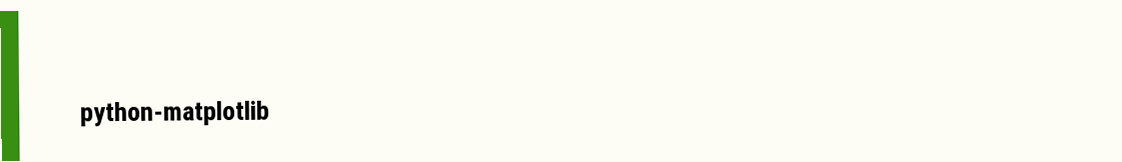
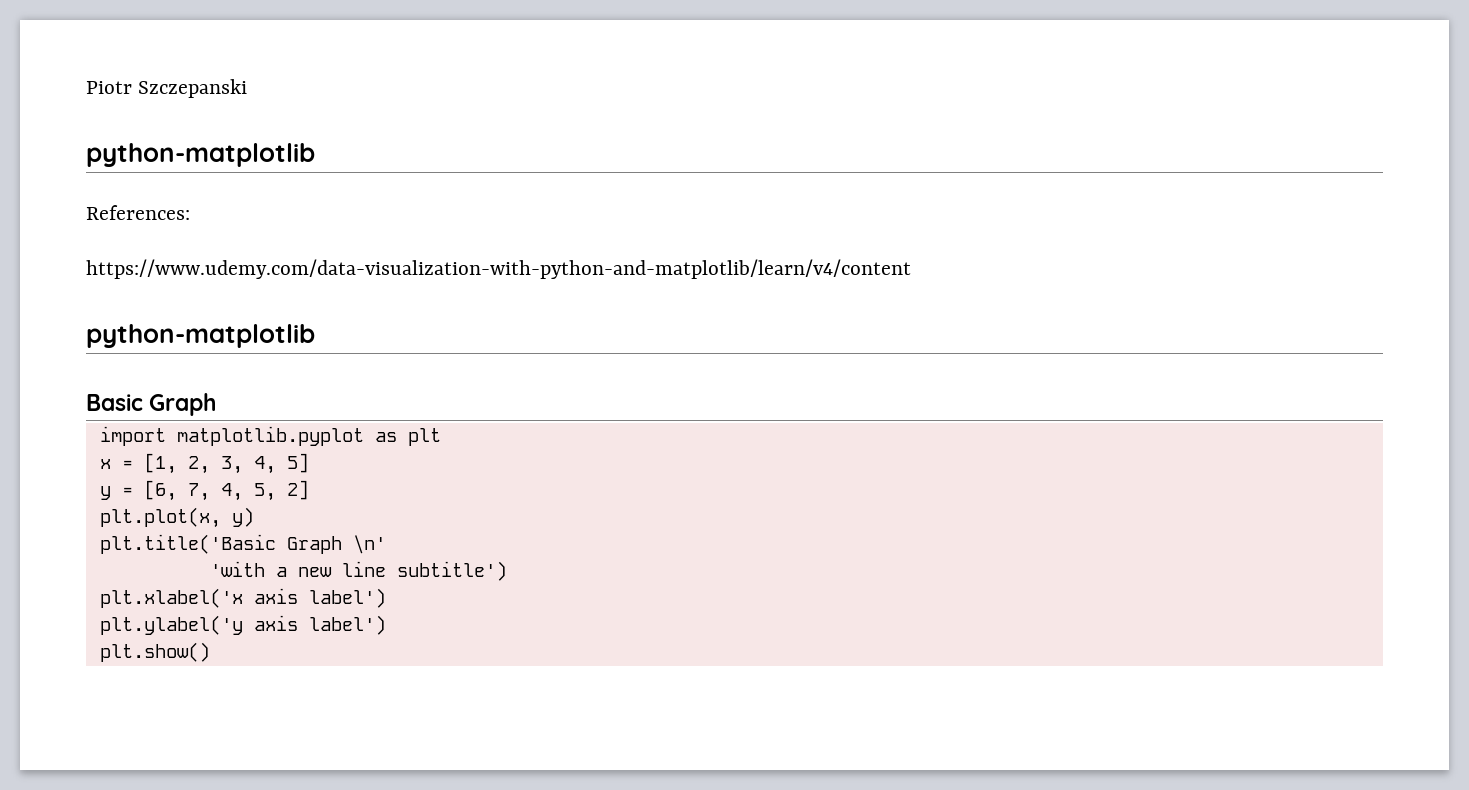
+ Piotr Szczepanski
  python-matplotlib
+ References:
+ https://www.udemy.com/data-visualization-with-python-and-matplotlib/learn/v4/content
+ python-matplotlib
+ Basic Graph
+ import matplotlib.pyplot as plt
+ x = [1, 2, 3, 4, 5]
+ y = [6, 7, 4, 5, 2]
+ plt.plot(x, y)
+ plt.title('Basic Graph \n'
+ 'with a new line subtitle')
+ plt.xlabel('x axis label')
+ plt.ylabel('y axis label')
+ plt.show()

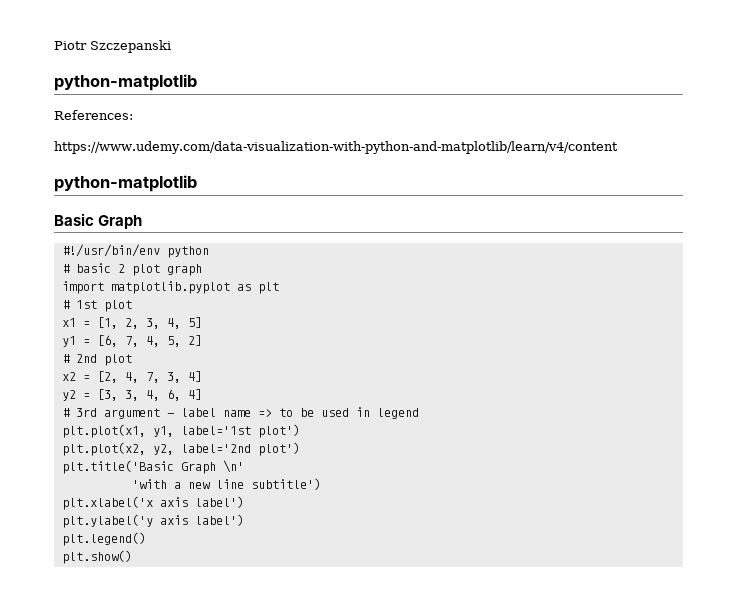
+ #!/usr/bin/env python
+ # basic 2 plot graph
- x = [1, 2, 3, 4, 5]
+ # 1st plot
+ x1 = [1, 2, 3, 4, 5]
- y = [6, 7, 4, 5, 2]
+ y1 = [6, 7, 4, 5, 2]
- plt.plot(x, y)
+ # 2nd plot
+ x2 = [2, 4, 7, 3, 4]
+ y2 = [3, 3, 4, 6, 4]
+ # 3rd argument - label name => to be used in legend
+ plt.plot(x1, y1, label='1st plot')
+ plt.plot(x2, y2, label='2nd plot')
+ plt.legend()

